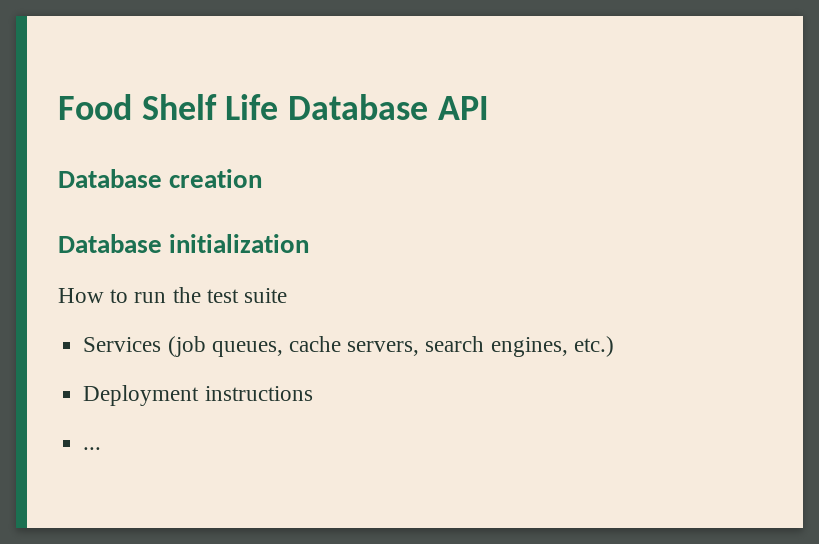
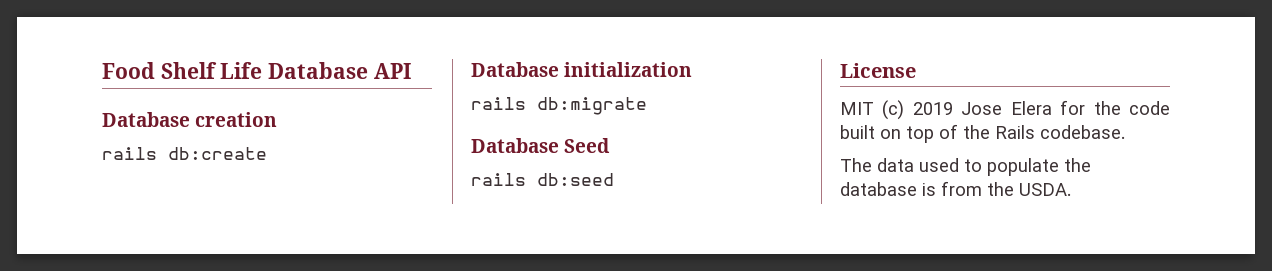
+ rails db:create
- How to run the test suite
- Services (job queues, cache servers, search engines, etc.)
- Deployment instructions
- ...
+ rails db:migrate
+ Database Seed
+ rails db:seed
+ License
+ MIT (c) 2019 Jose Elera for the code built on top of the Rails codebase.
+ The data used to populate the database is from the USDA.

